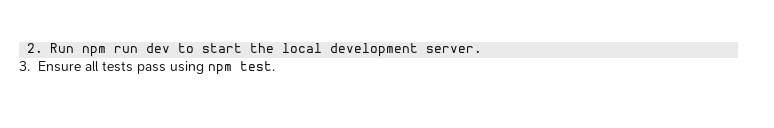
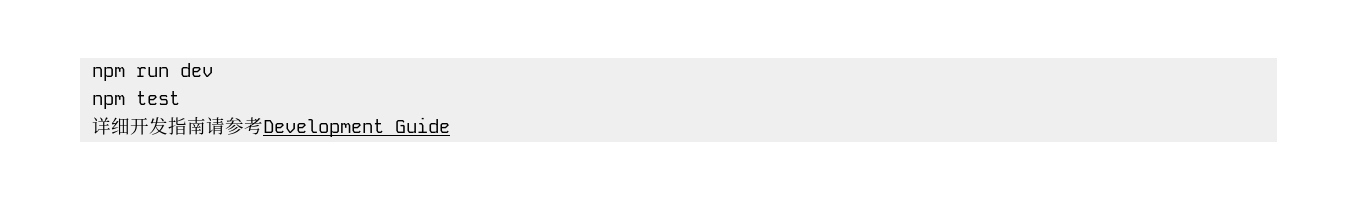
- 2. Run npm run dev to start the local development server.
- 3. Ensure all tests pass using npm test.
+ npm run dev
+ npm test
+ 详细开发指南请参考Development Guide

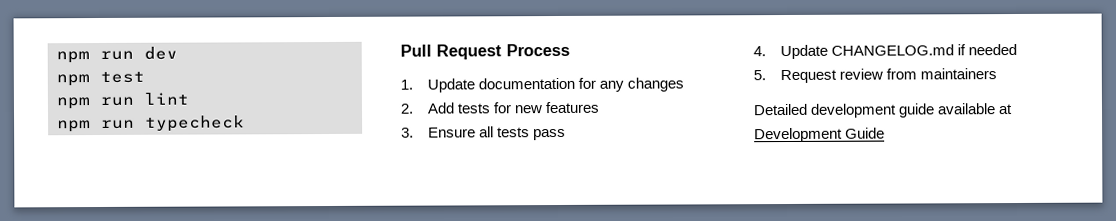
- 详细开发指南请参考Development Guide
+ npm run lint
+ npm run typecheck
+ Pull Request Process
+ 1. Update documentation for any changes
+ 2. Add tests for new features
+ 3. Ensure all tests pass
+ 4. Update CHANGELOG.md if needed
+ 5. Request review from maintainers
+ Detailed development guide available at Development Guide

